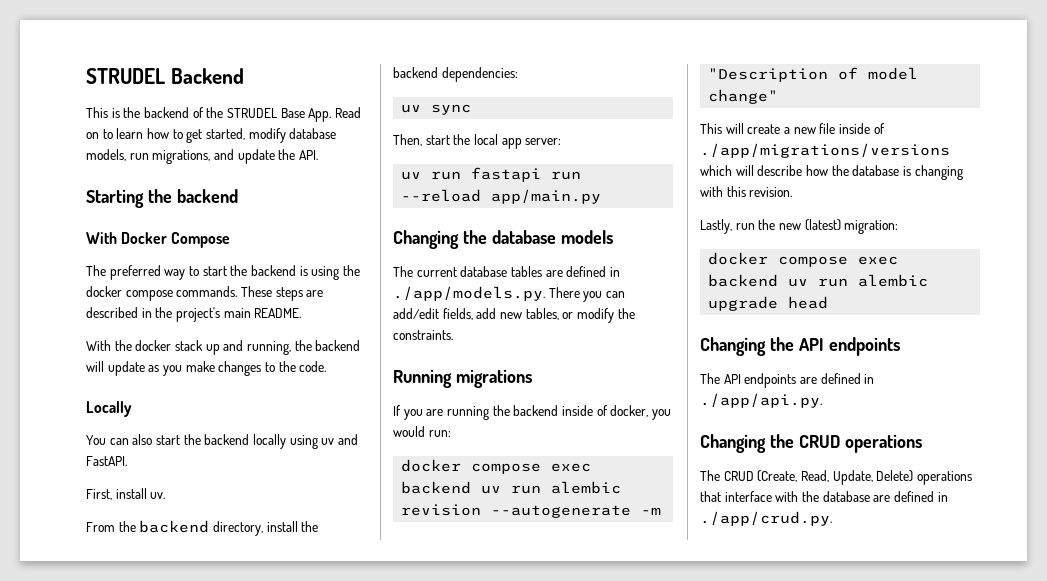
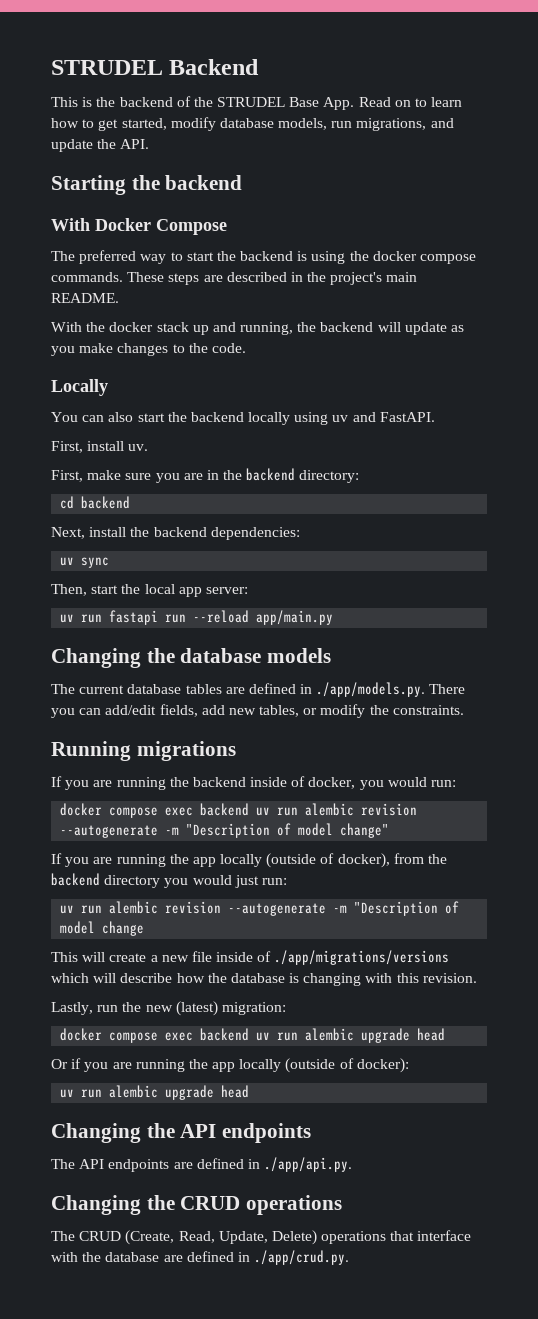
- From the backend directory, install the backend dependencies:
+ First, make sure you are in the backend directory:
+ cd backend
+ Next, install the backend dependencies:
+ If you are running the app locally (outside of docker), from the backend directory you would just run:
+ uv run alembic revision --autogenerate -m "Description of model change
+ Or if you are running the app locally (outside of docker):
+ uv run alembic upgrade head

